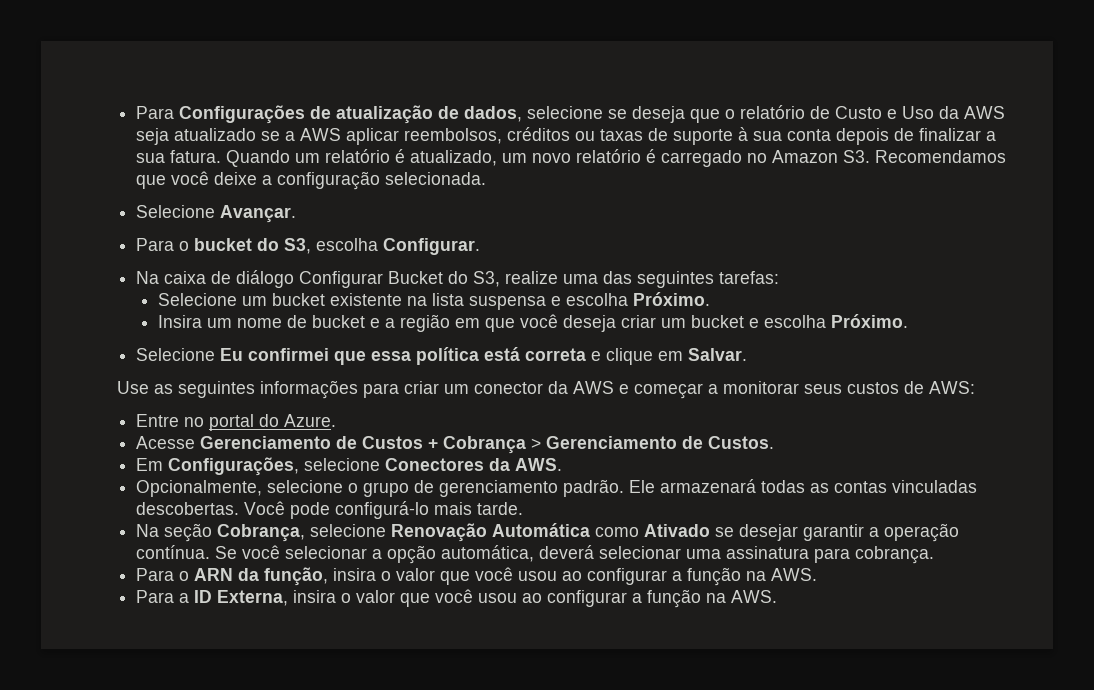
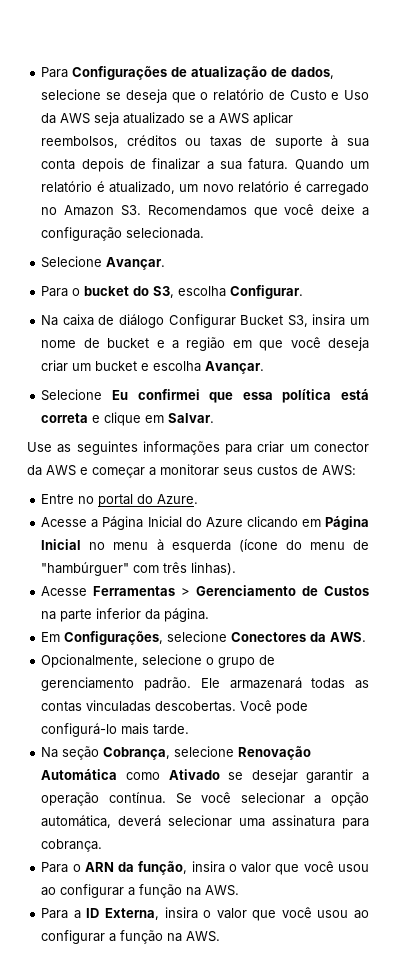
- Na caixa de diálogo Configurar Bucket do S3, realize uma das seguintes tarefas:
- Selecione um bucket existente na lista suspensa e escolha Próximo.
- Insira um nome de bucket e a região em que você deseja criar um bucket e escolha Próximo.
+ Na caixa de diálogo Configurar Bucket S3, insira um nome de bucket e a região em que você deseja criar um bucket e escolha Avançar.
- Acesse Gerenciamento de Custos + Cobrança > Gerenciamento de Custos.
+ Acesse a Página Inicial do Azure clicando em Página Inicial no menu à esquerda (ícone do menu de "hambúrguer" com três linhas).
+ Acesse Ferramentas > Gerenciamento de Custos na parte inferior da página.

